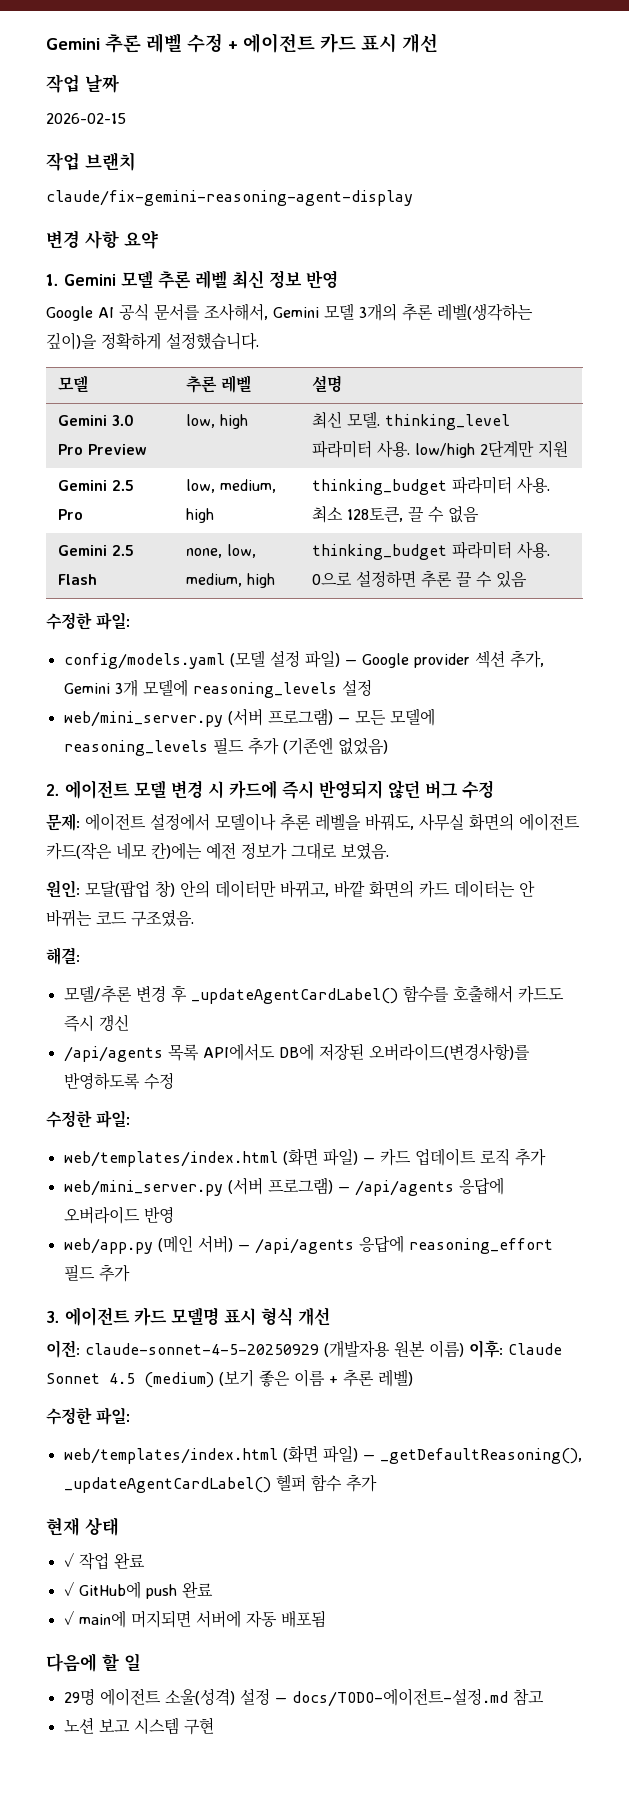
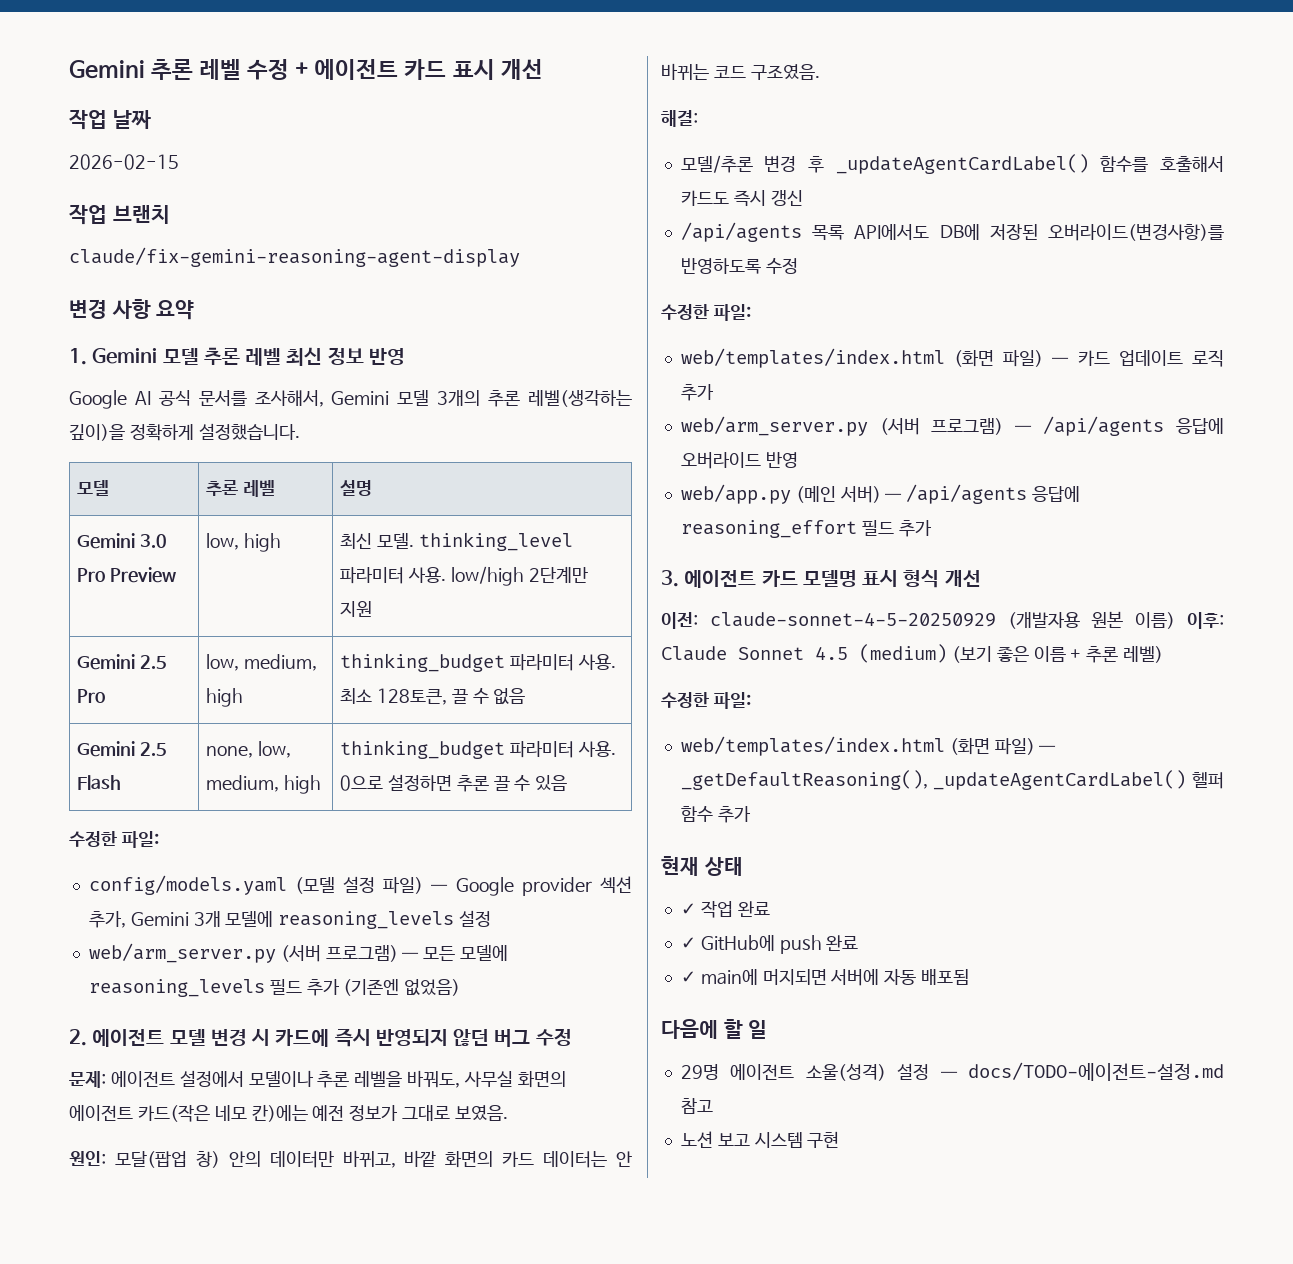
- web/mini_server.py (서버 프로그램) — 모든 모델에 reasoning_levels 필드 추가 (기존엔 없었음)
+ web/arm_server.py (서버 프로그램) — 모든 모델에 reasoning_levels 필드 추가 (기존엔 없었음)
- web/mini_server.py (서버 프로그램) — /api/agents 응답에 오버라이드 반영
+ web/arm_server.py (서버 프로그램) — /api/agents 응답에 오버라이드 반영

